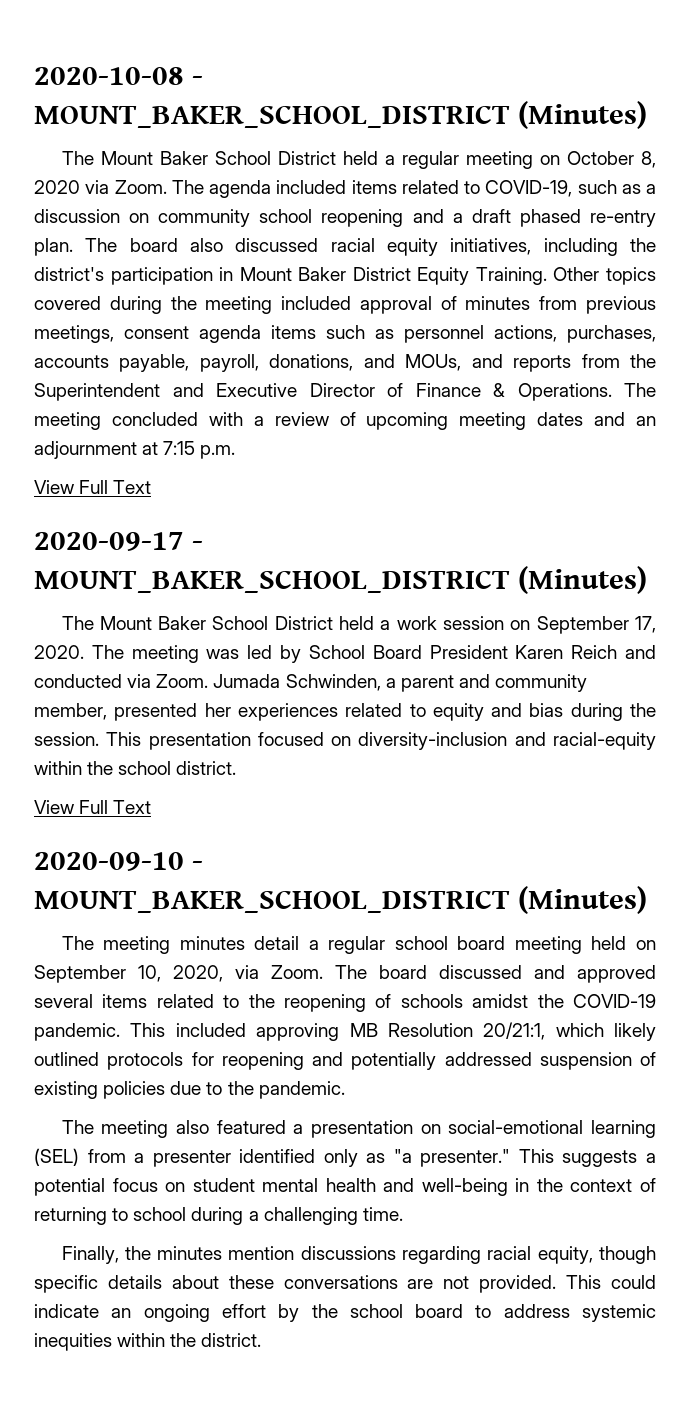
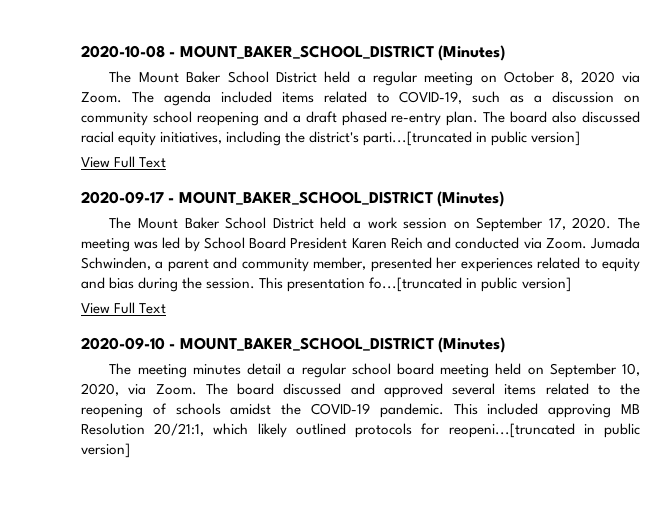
- The board also discussed racial equity initiatives, including the district's participation in Mount Baker District Equity Training. Other topics covered during the meeting included approval of minutes from previous meetings, consent agenda items such as personnel actions, purchases, accounts payable, payroll, donations, and MOUs, and reports from the Superintendent and Executive Director of Finance & Operations. The meeting concluded with a review of upcoming meeting dates and an adjournment at 7:15 p.m.
+ The board also discussed racial equity initiatives, including the district's parti...[truncated in public version]
- This presentation focused on diversity-inclusion and racial-equity within the school district.
+ This presentation fo...[truncated in public version]
- This included approving MB Resolution 20/21:1, which likely outlined protocols for reopening and potentially addressed suspension of existing policies due to the pandemic.
- The meeting also featured a presentation on social-emotional learning (SEL) from a presenter identified only as "a presenter." This suggests a potential focus on student mental health and well-being in the context of returning to school during a challenging time.
- Finally, the minutes mention discussions regarding racial equity, though specific details about these conversations are not provided. This could indicate an ongoing effort by the school board to address systemic inequities within the district.
+ This included approving MB Resolution 20/21:1, which likely outlined protocols for reopeni...[truncated in public version]

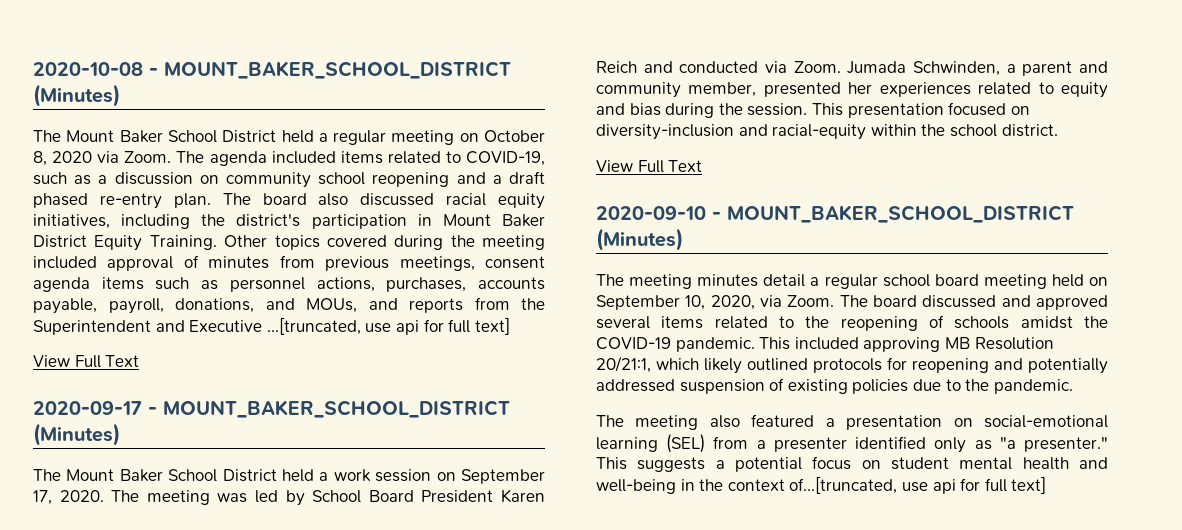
- The board also discussed racial equity initiatives, including the district's parti...[truncated in public version]
+ The board also discussed racial equity initiatives, including the district's participation in Mount Baker District Equity Training. Other topics covered during the meeting included approval of minutes from previous meetings, consent agenda items such as personnel actions, purchases, accounts payable, payroll, donations, and MOUs, and reports from the Superintendent and Executive ...[truncated, use api for full text]
- This presentation fo...[truncated in public version]
+ This presentation focused on diversity-inclusion and racial-equity within the school district.
- This included approving MB Resolution 20/21:1, which likely outlined protocols for reopeni...[truncated in public version]
+ This included approving MB Resolution 20/21:1, which likely outlined protocols for reopening and potentially addressed suspension of existing policies due to the pandemic.
+ The meeting also featured a presentation on social-emotional learning (SEL) from a presenter identified only as "a presenter." This suggests a potential focus on student mental health and well-being in the context of...[truncated, use api for full text]

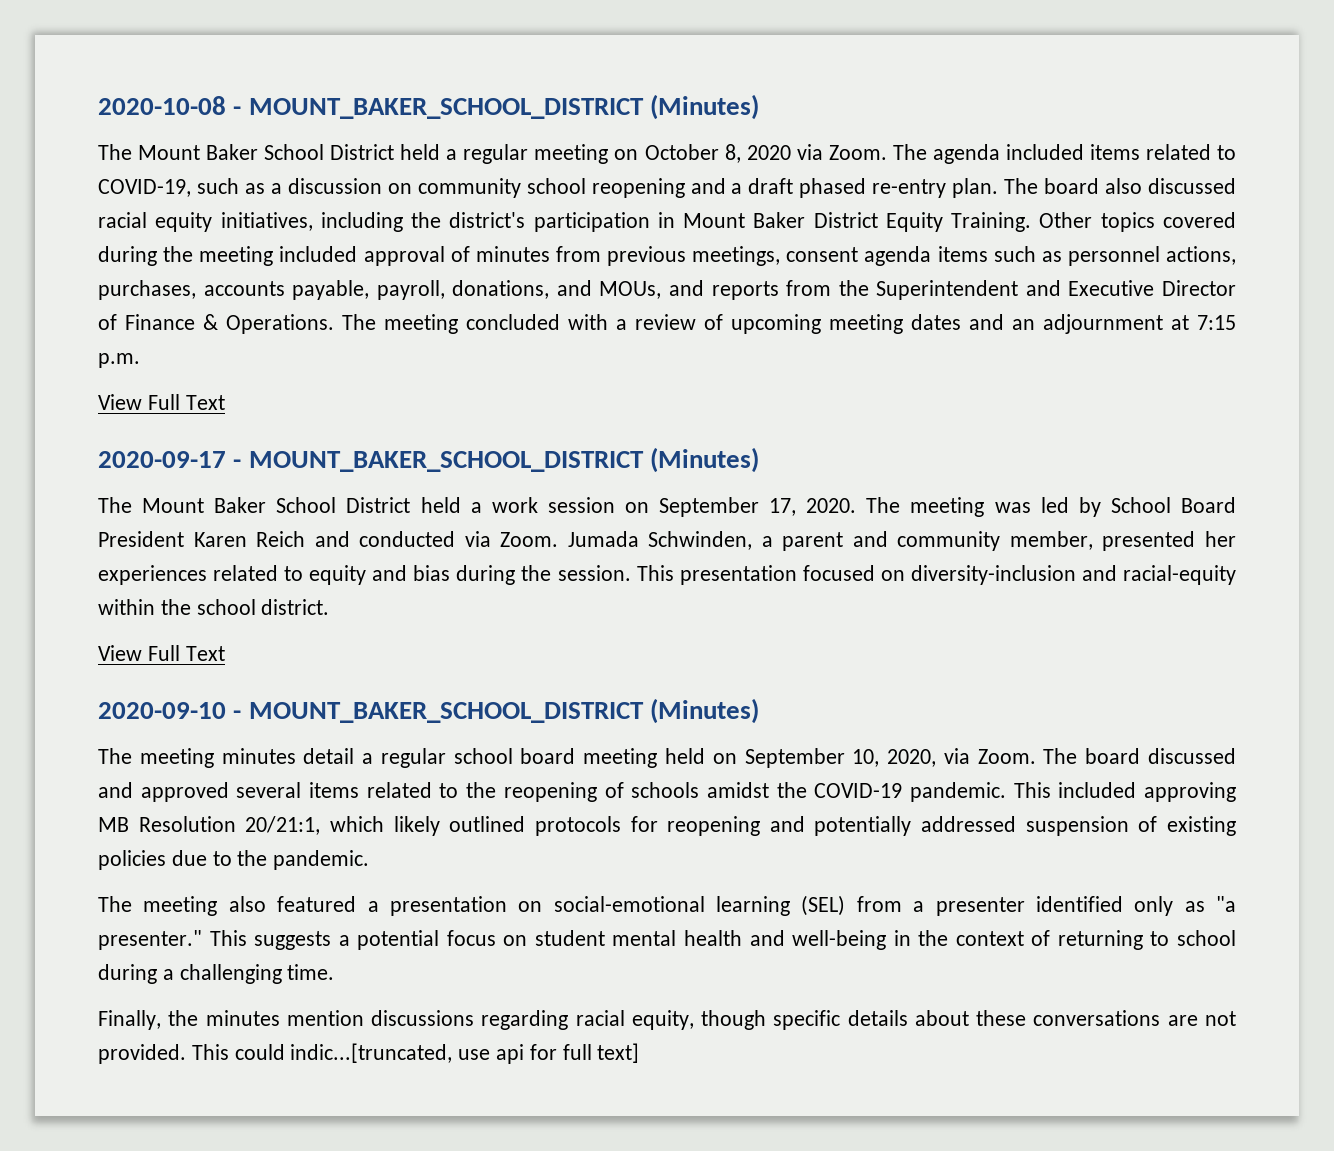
- Other topics covered during the meeting included approval of minutes from previous meetings, consent agenda items such as personnel actions, purchases, accounts payable, payroll, donations, and MOUs, and reports from the Superintendent and Executive ...[truncated, use api for full text]
+ Other topics covered during the meeting included approval of minutes from previous meetings, consent agenda items such as personnel actions, purchases, accounts payable, payroll, donations, and MOUs, and reports from the Superintendent and Executive Director of Finance & Operations. The meeting concluded with a review of upcoming meeting dates and an adjournment at 7:15 p.m.
- This suggests a potential focus on student mental health and well-being in the context of...[truncated, use api for full text]
+ This suggests a potential focus on student mental health and well-being in the context of returning to school during a challenging time.
+ Finally, the minutes mention discussions regarding racial equity, though specific details about these conversations are not provided. This could indic...[truncated, use api for full text]

